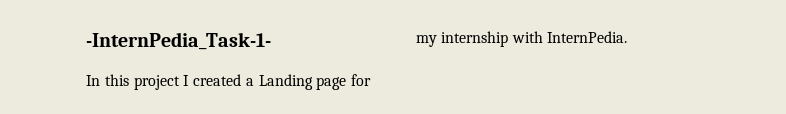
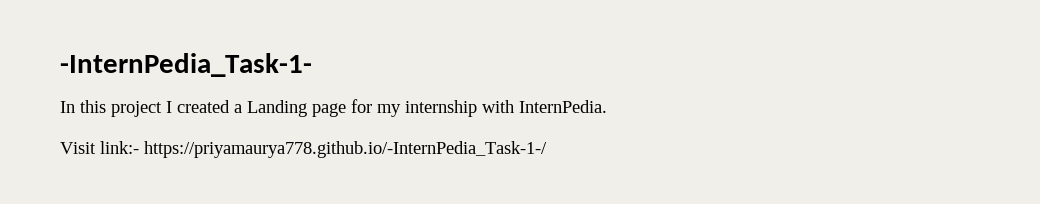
+ Visit link:- https://priyamaurya778.github.io/-InternPedia_Task-1-/

